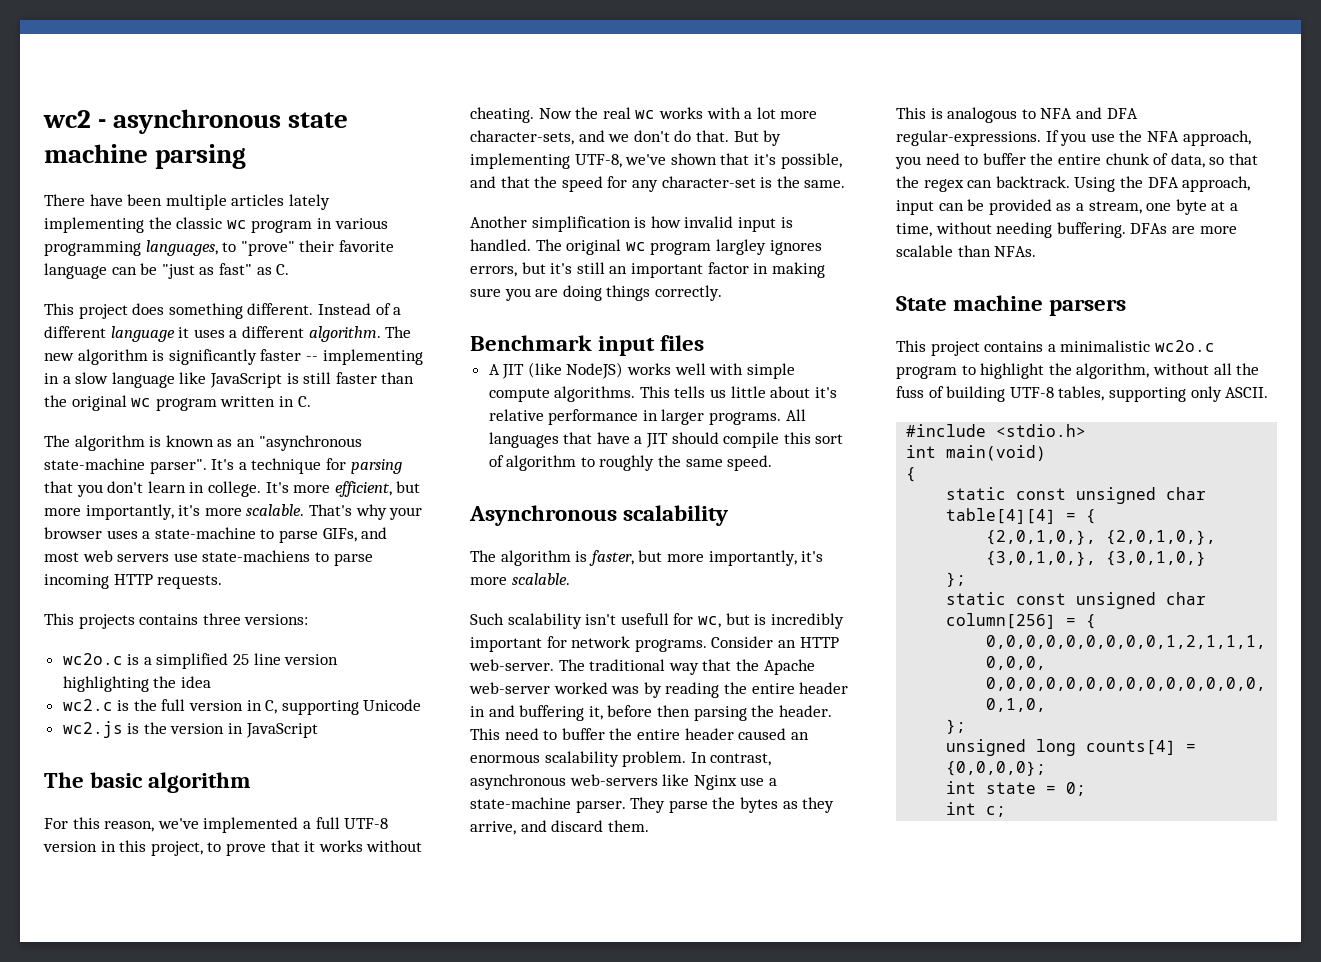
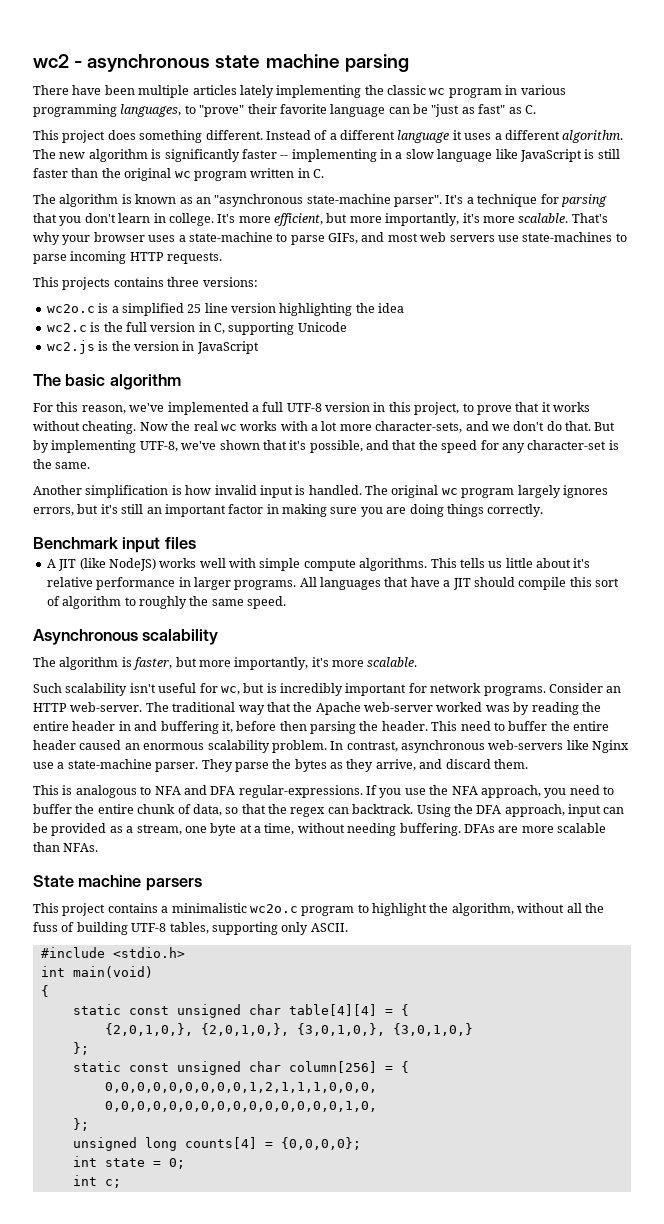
- That's why your browser uses a state-machine to parse GIFs, and most web servers use state-machiens to parse incoming HTTP requests.
+ That's why your browser uses a state-machine to parse GIFs, and most web servers use state-machines to parse incoming HTTP requests.
- The original wc program largley ignores errors, but it's still an important factor in making sure you are doing things correctly.
+ The original wc program largely ignores errors, but it's still an important factor in making sure you are doing things correctly.
- Such scalability isn't usefull for wc, but is incredibly important for network programs.
+ Such scalability isn't useful for wc, but is incredibly important for network programs.

